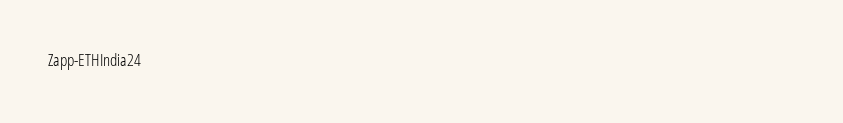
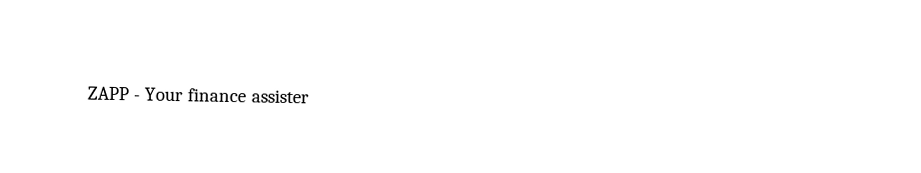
- Zapp-ETHIndia24
+ ZAPP - Your finance assister

